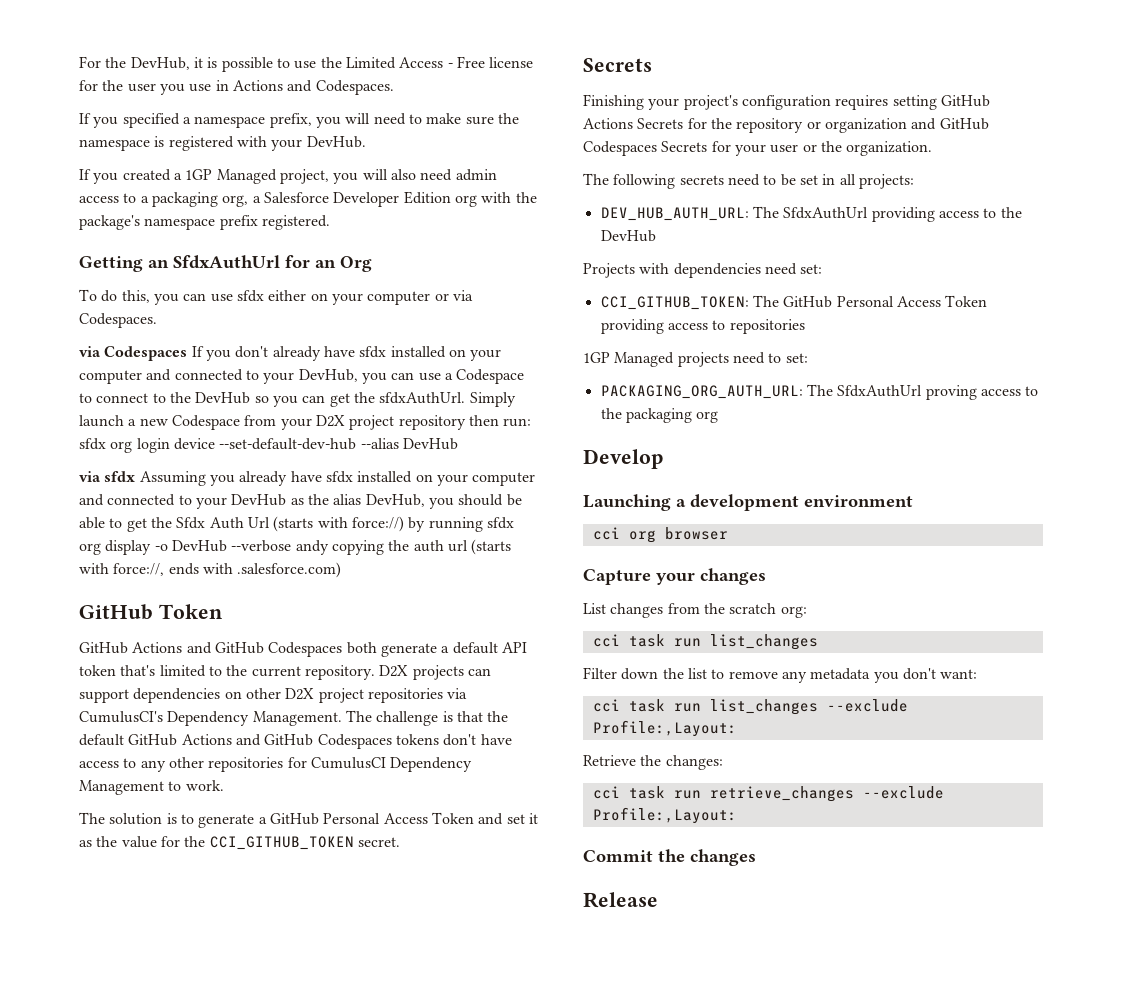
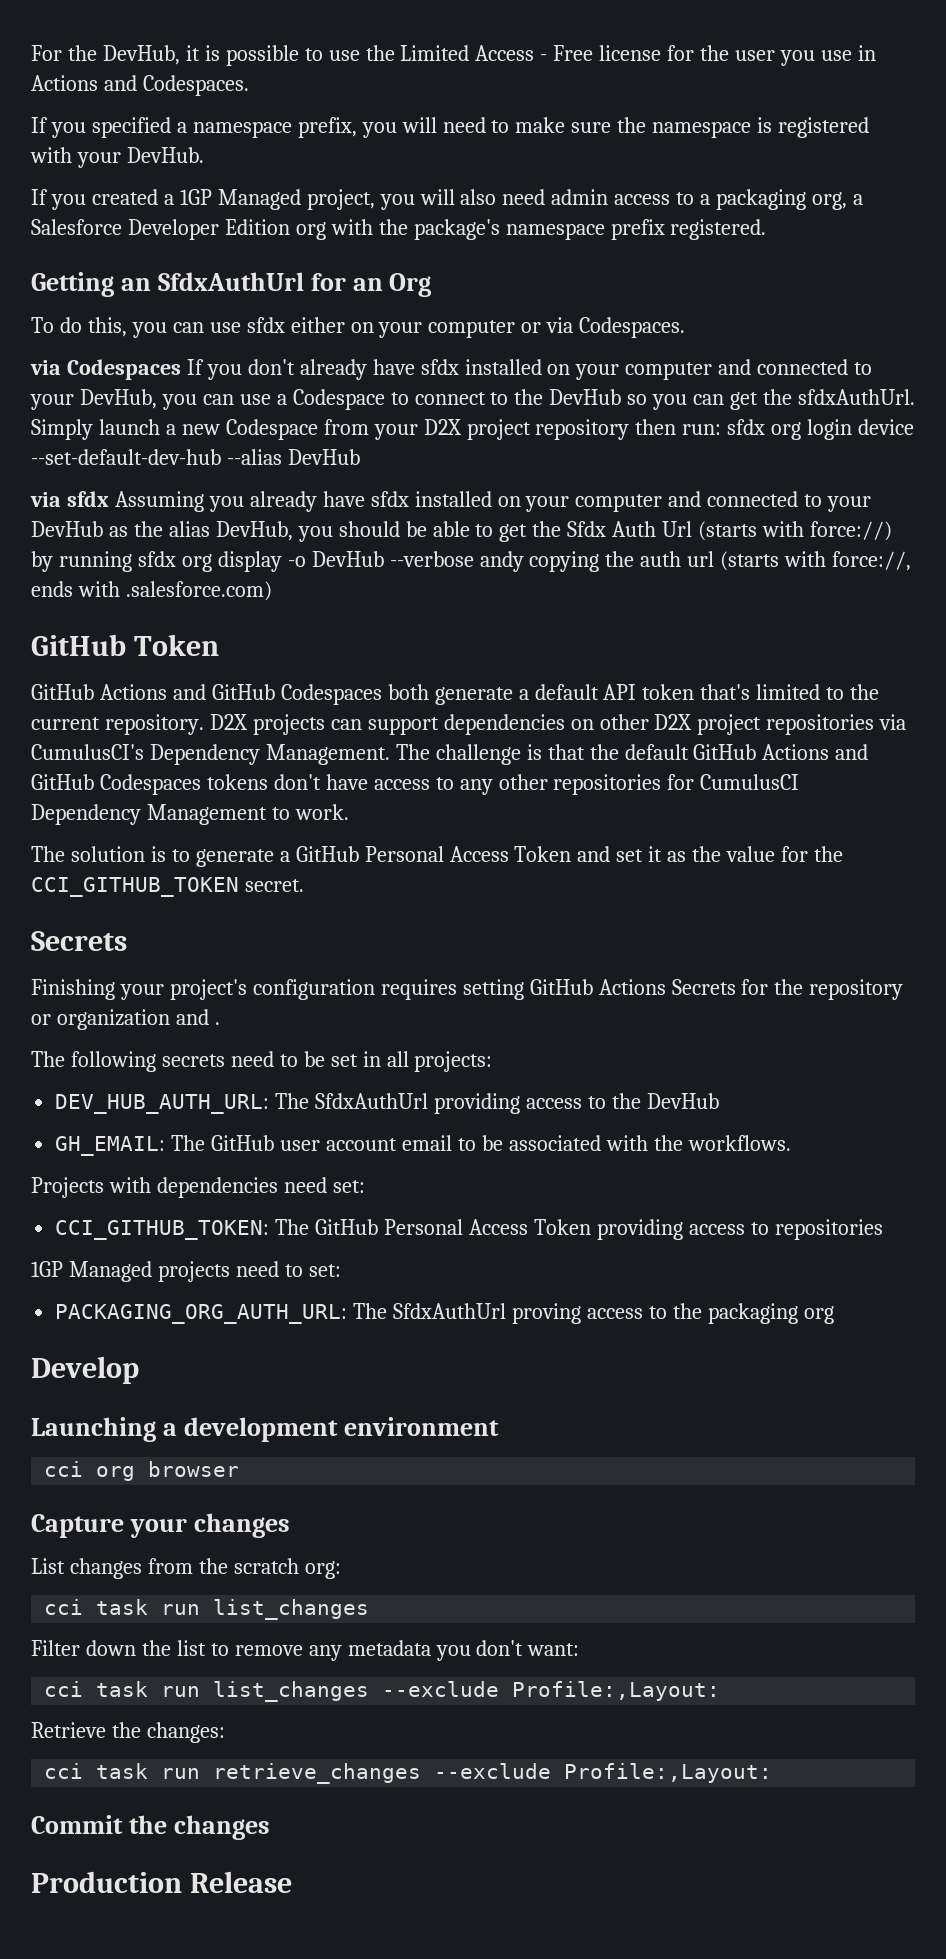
- Finishing your project's configuration requires setting GitHub Actions Secrets for the repository or organization and GitHub Codespaces Secrets for your user or the organization.
+ Finishing your project's configuration requires setting GitHub Actions Secrets for the repository or organization and .
+ GH_EMAIL: The GitHub user account email to be associated with the workflows.
- Release
+ Production Release

